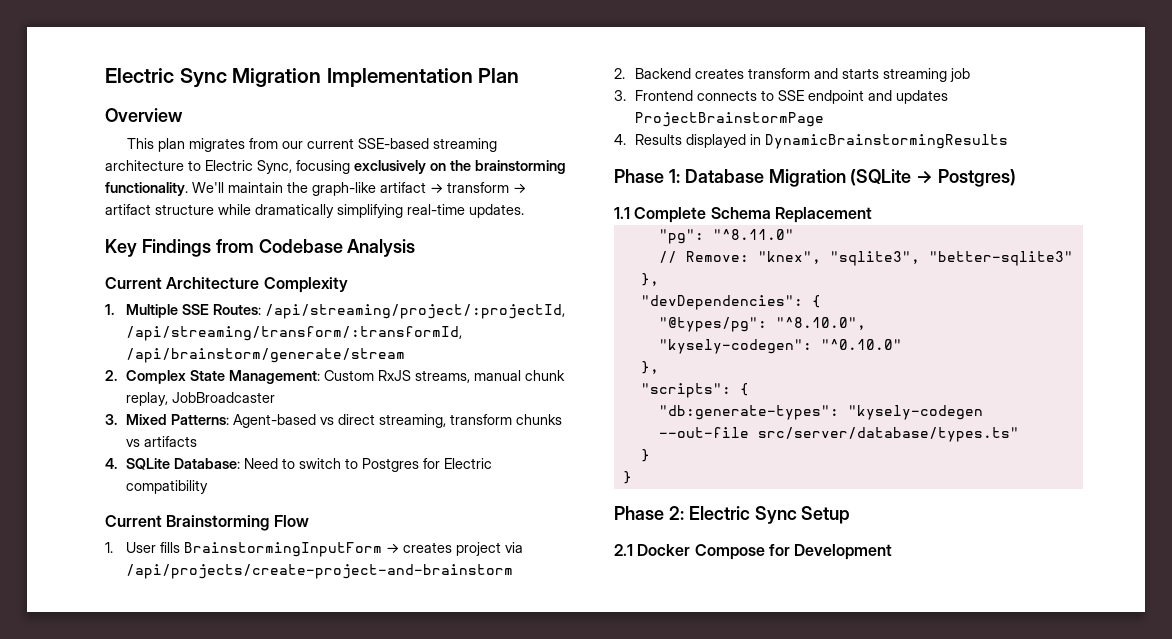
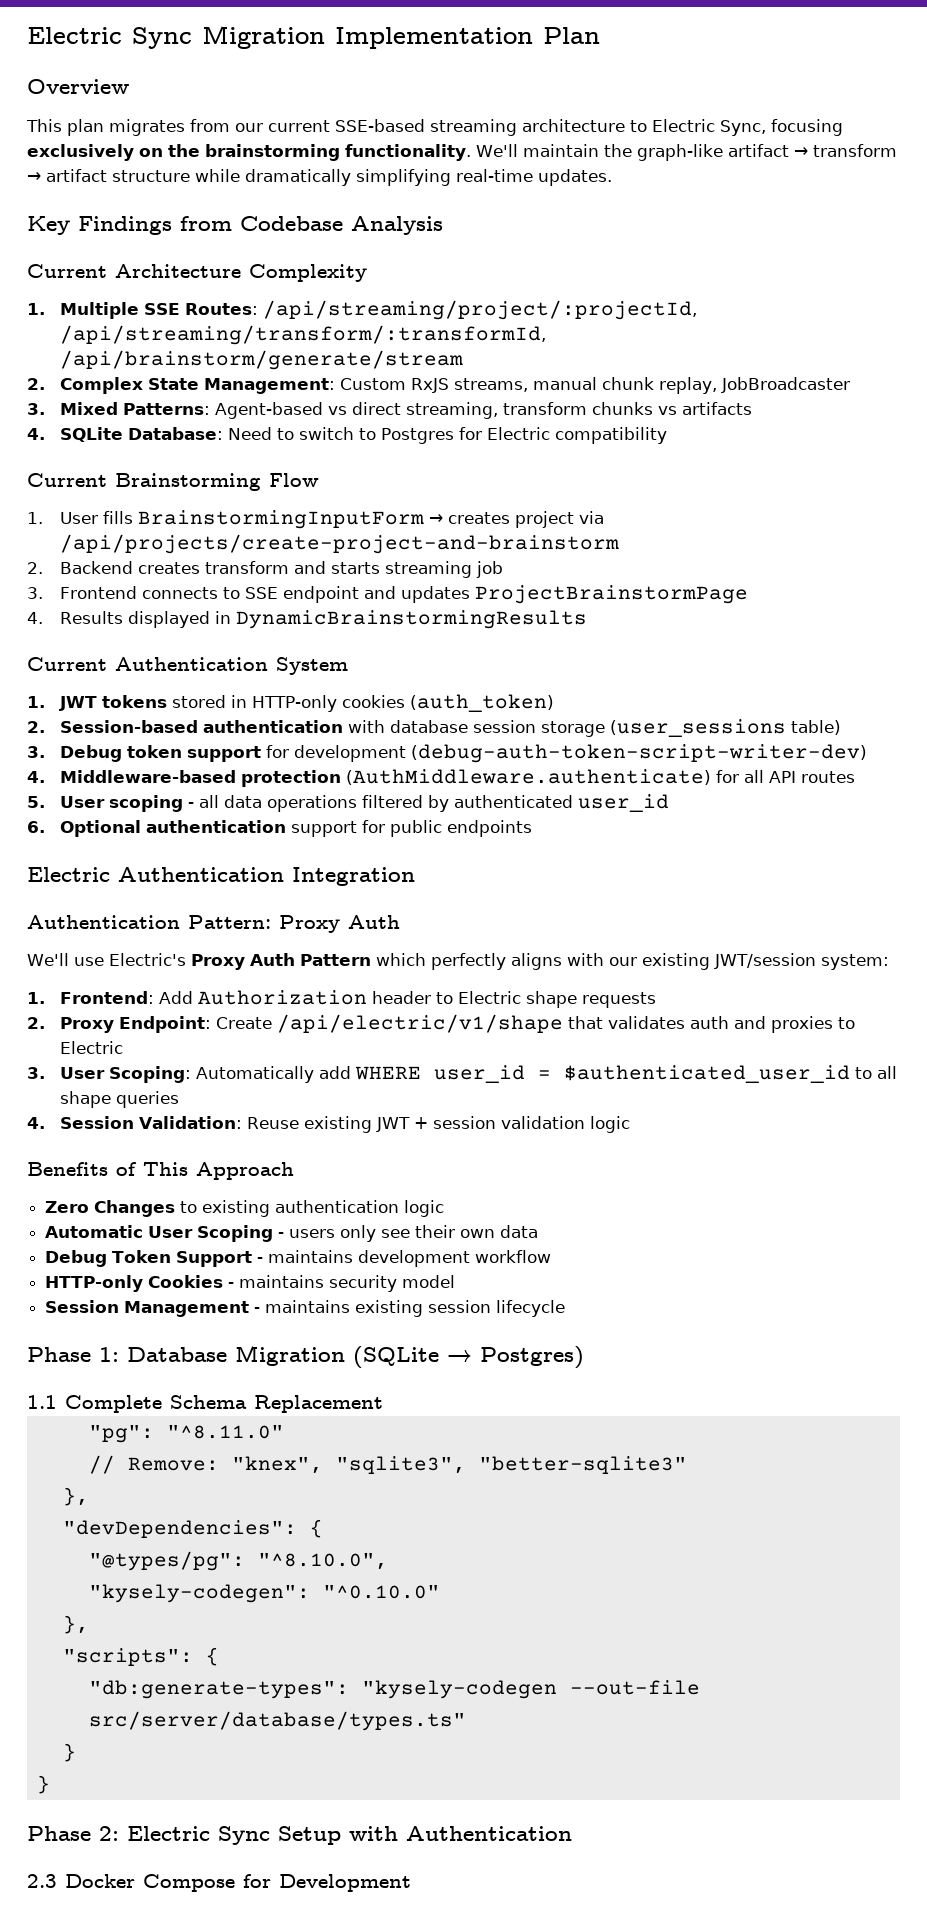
+ Current Authentication System
+ 1. JWT tokens stored in HTTP-only cookies (auth_token)
+ 2. Session-based authentication with database session storage (user_sessions table)
+ 3. Debug token support for development (debug-auth-token-script-writer-dev)
+ 4. Middleware-based protection (AuthMiddleware.authenticate) for all API routes
+ 5. User scoping - all data operations filtered by authenticated user_id
+ 6. Optional authentication support for public endpoints
+ Electric Authentication Integration
+ Authentication Pattern: Proxy Auth
+ We'll use Electric's Proxy Auth Pattern which perfectly aligns with our existing JWT/session system:
+ 1. Frontend: Add Authorization header to Electric shape requests
+ 2. Proxy Endpoint: Create /api/electric/v1/shape that validates auth and proxies to Electric
+ 3. User Scoping: Automatically add WHERE user_id = $authenticated_user_id to all shape queries
+ 4. Session Validation: Reuse existing JWT + session validation logic
+ Benefits of This Approach
+ Zero Changes to existing authentication logic
+ Automatic User Scoping - users only see their own data
+ Debug Token Support - maintains development workflow
+ HTTP-only Cookies - maintains security model
+ Session Management - maintains existing session lifecycle
- Phase 2: Electric Sync Setup
- 2.1 Docker Compose for Development
+ Phase 2: Electric Sync Setup with Authentication
+ 2.3 Docker Compose for Development

